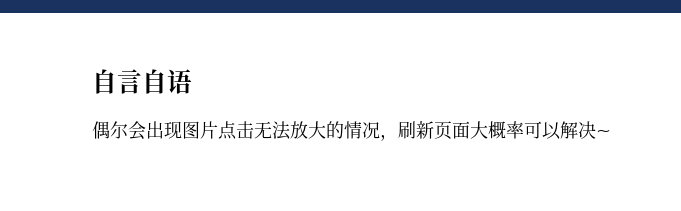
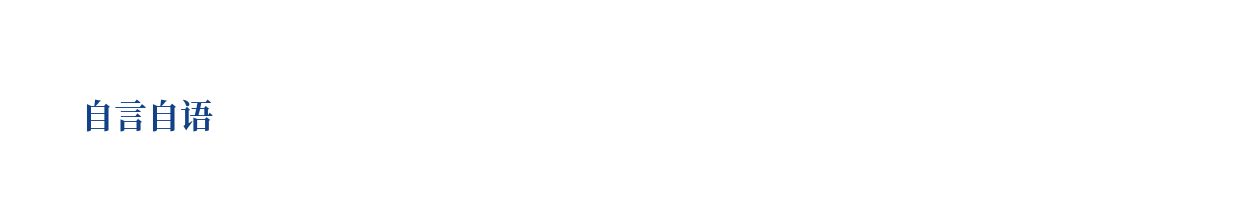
- 偶尔会出现图片点击无法放大的情况，刷新页面大概率可以解决~

